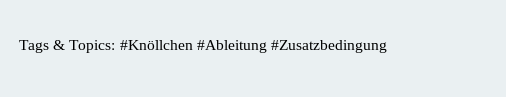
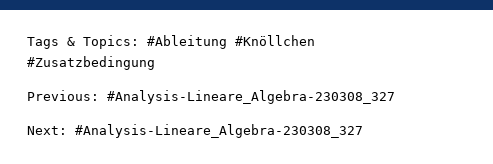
- Tags & Topics: #Knöllchen #Ableitung #Zusatzbedingung
+ Tags & Topics: #Ableitung #Knöllchen #Zusatzbedingung
+ Previous: #Analysis-Lineare_Algebra-230308_327
+ Next: #Analysis-Lineare_Algebra-230308_327

